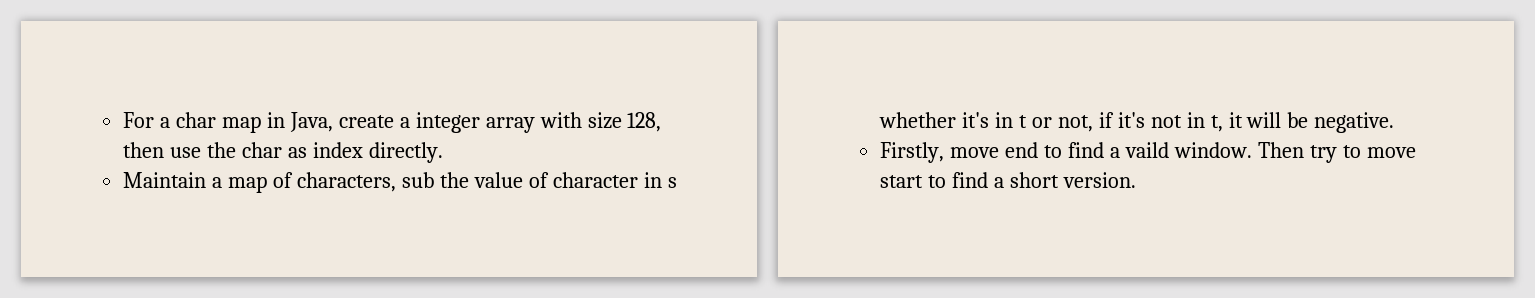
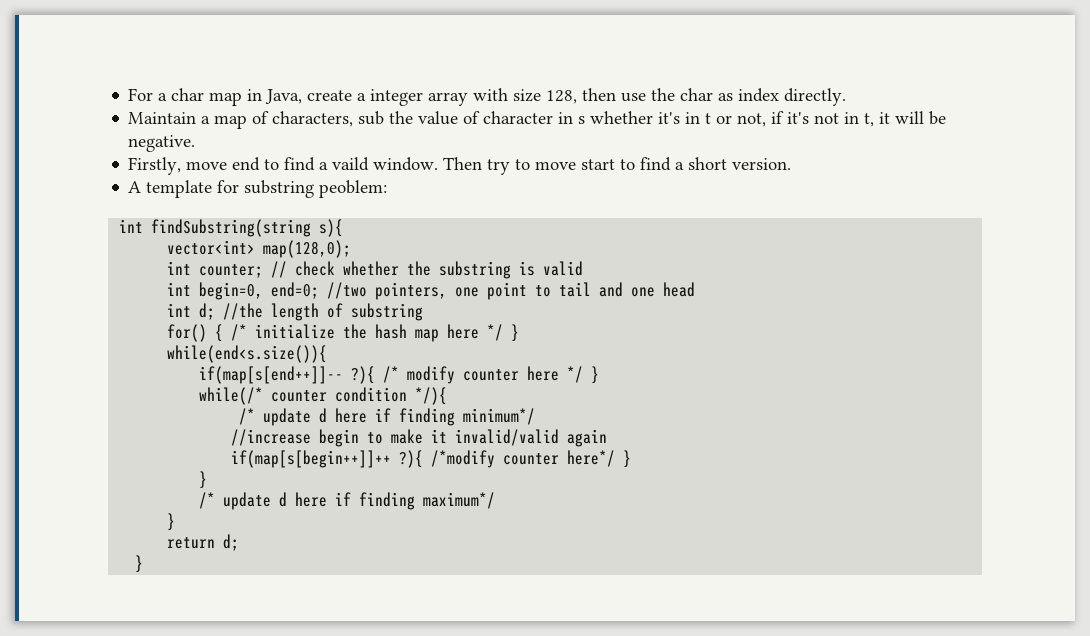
+ A template for substring peoblem:
+ int findSubstring(string s){
+ vector<int> map(128,0);
+ int counter; // check whether the substring is valid
+ int begin=0, end=0; //two pointers, one point to tail and one head
+ int d; //the length of substring
+ for() { /* initialize the hash map here */ }
+ while(end<s.size()){
+ if(map[s[end++]]-- ?){ /* modify counter here */ }
+ while(/* counter condition */){
+ /* update d here if finding minimum*/
+ //increase begin to make it invalid/valid again
+ if(map[s[begin++]]++ ?){ /*modify counter here*/ }
+ }
+ /* update d here if finding maximum*/
+ }
+ return d;
+ }

